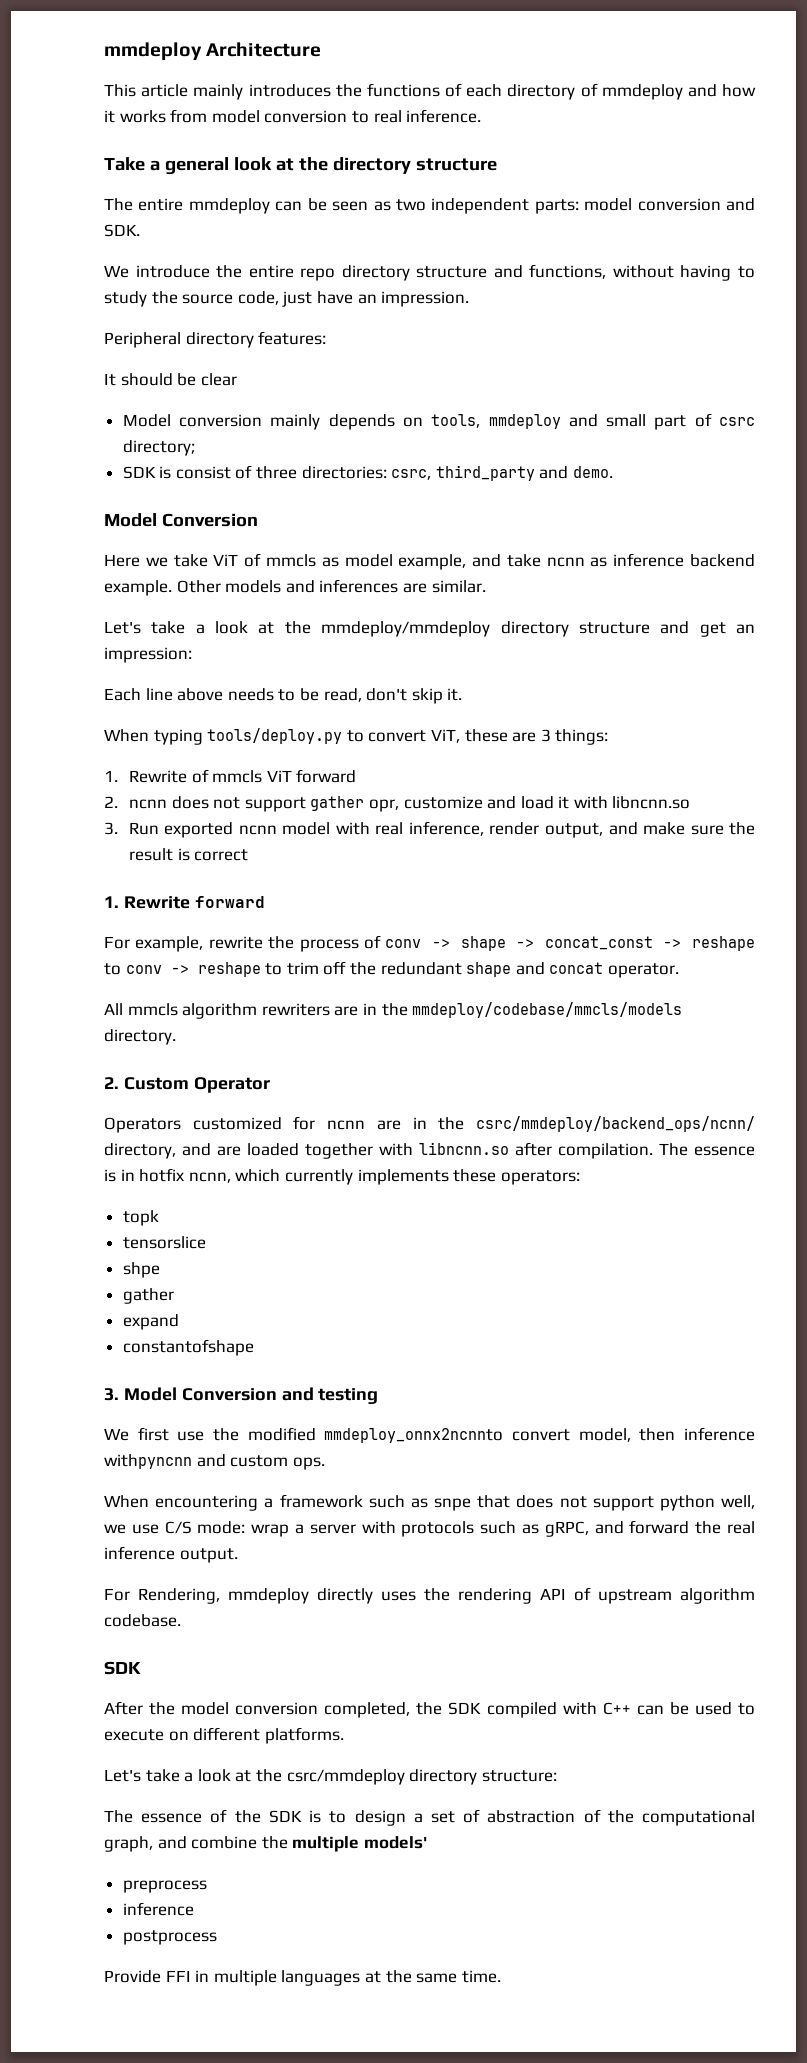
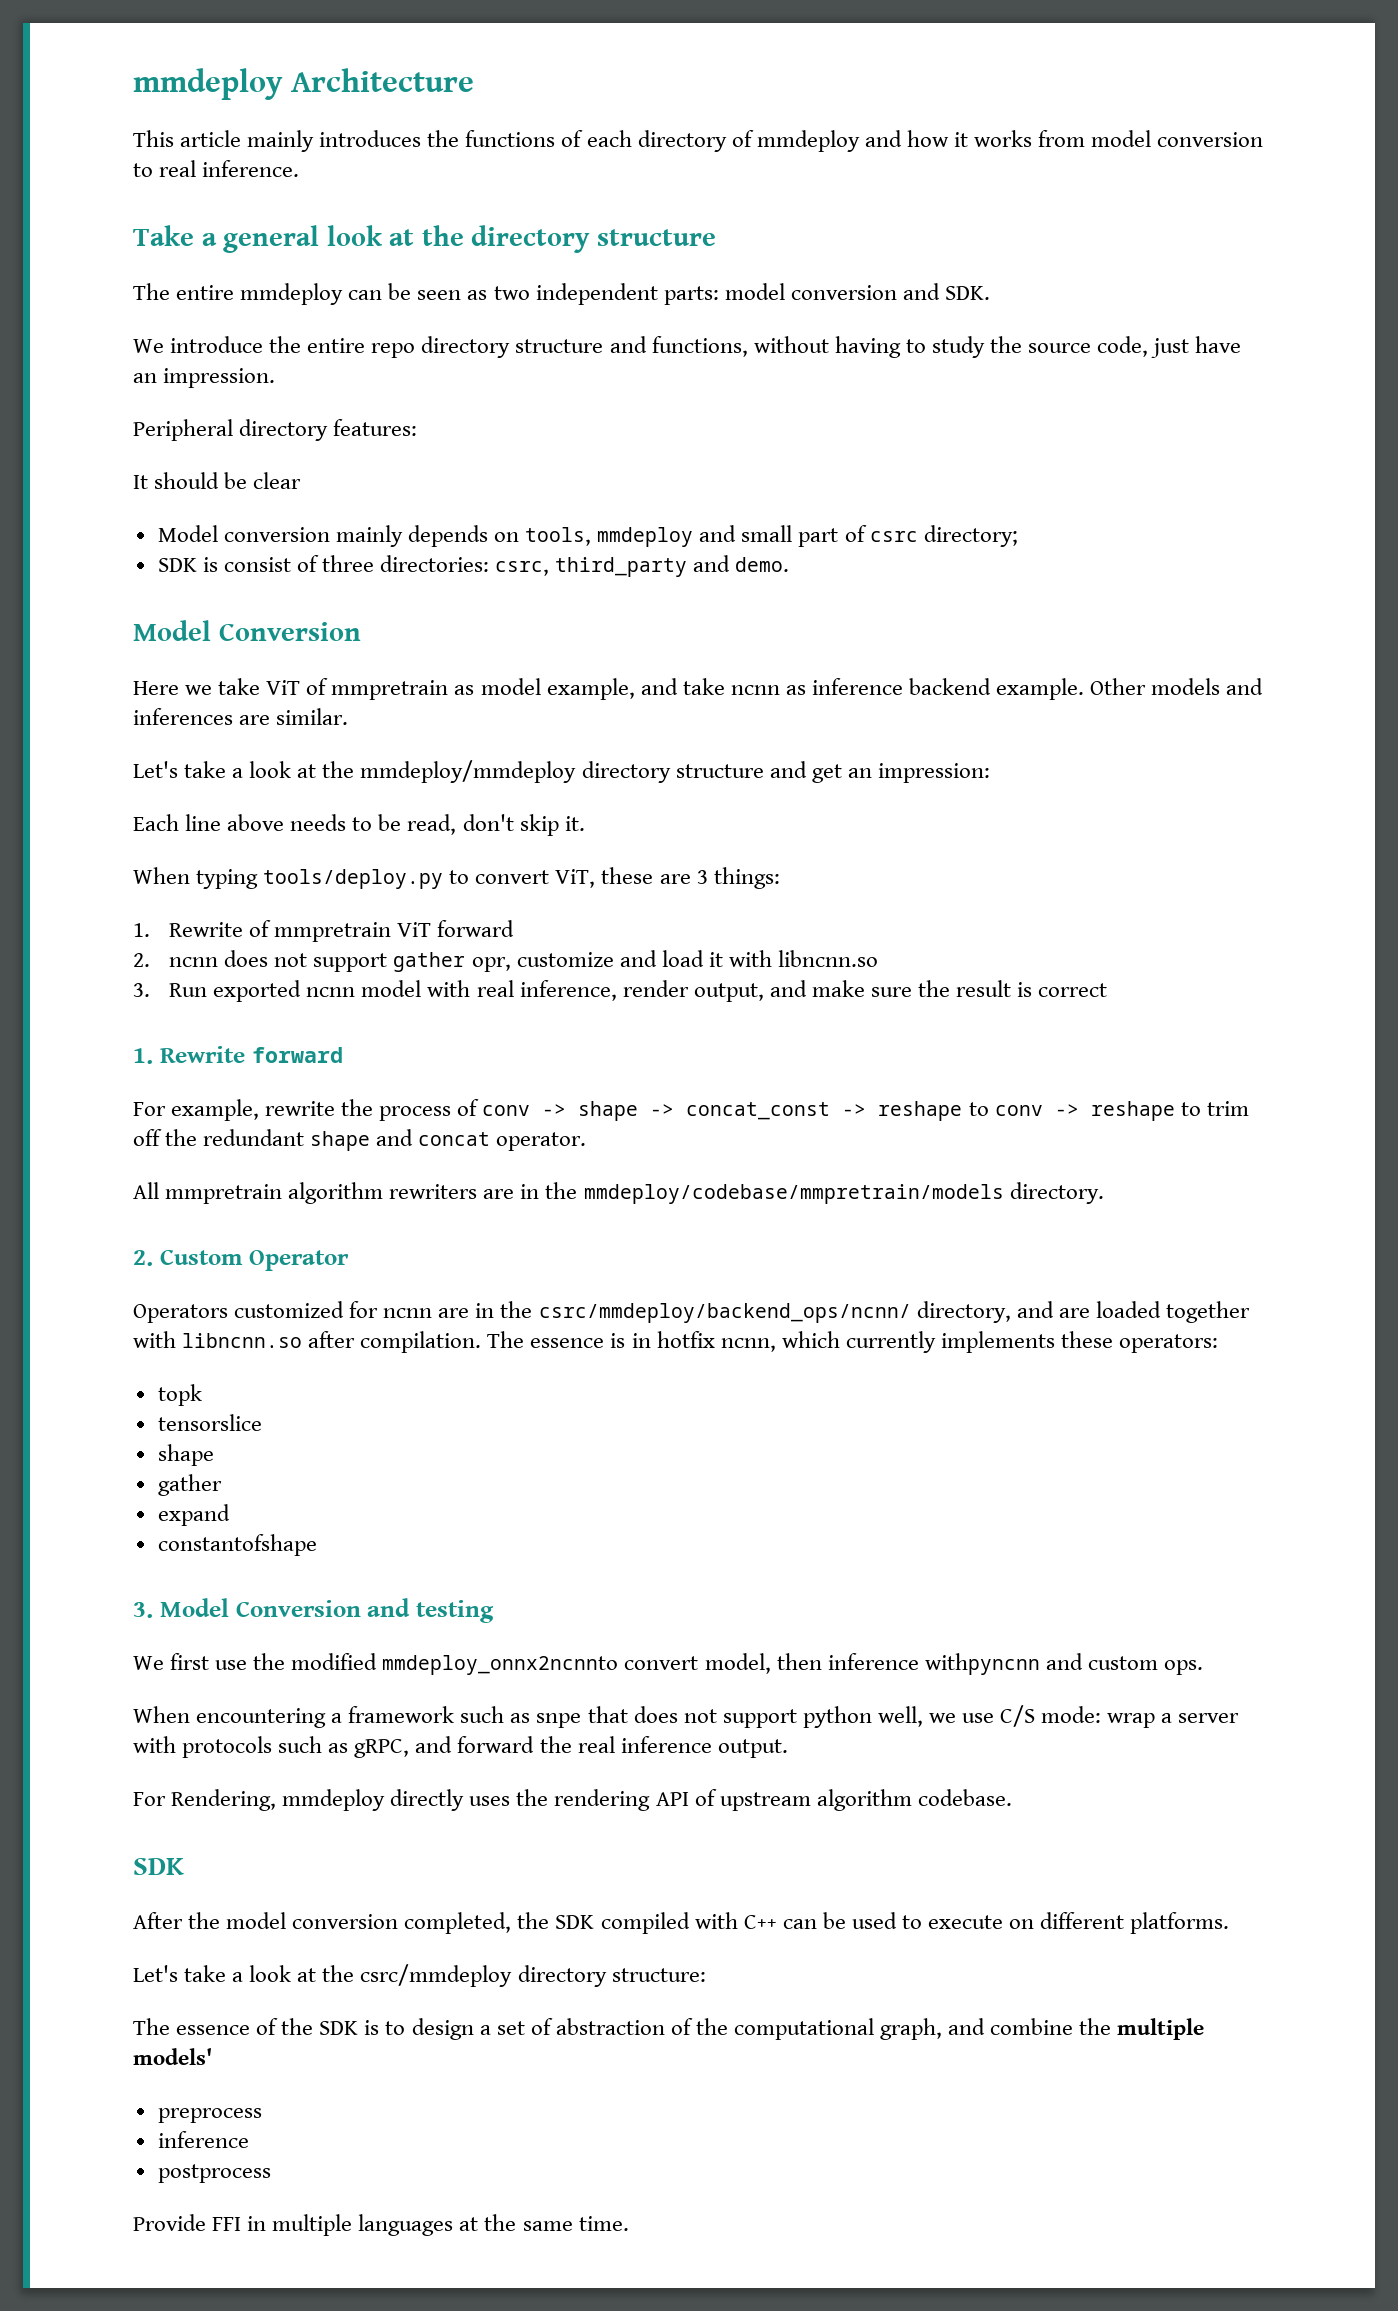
- Here we take ViT of mmcls as model example, and take ncnn as inference backend example.
+ Here we take ViT of mmpretrain as model example, and take ncnn as inference backend example.
- 1. Rewrite of mmcls ViT forward
+ 1. Rewrite of mmpretrain ViT forward
- All mmcls algorithm rewriters are in the mmdeploy/codebase/mmcls/models directory.
+ All mmpretrain algorithm rewriters are in the mmdeploy/codebase/mmpretrain/models directory.
  tensorslice
- shpe
+ shape

